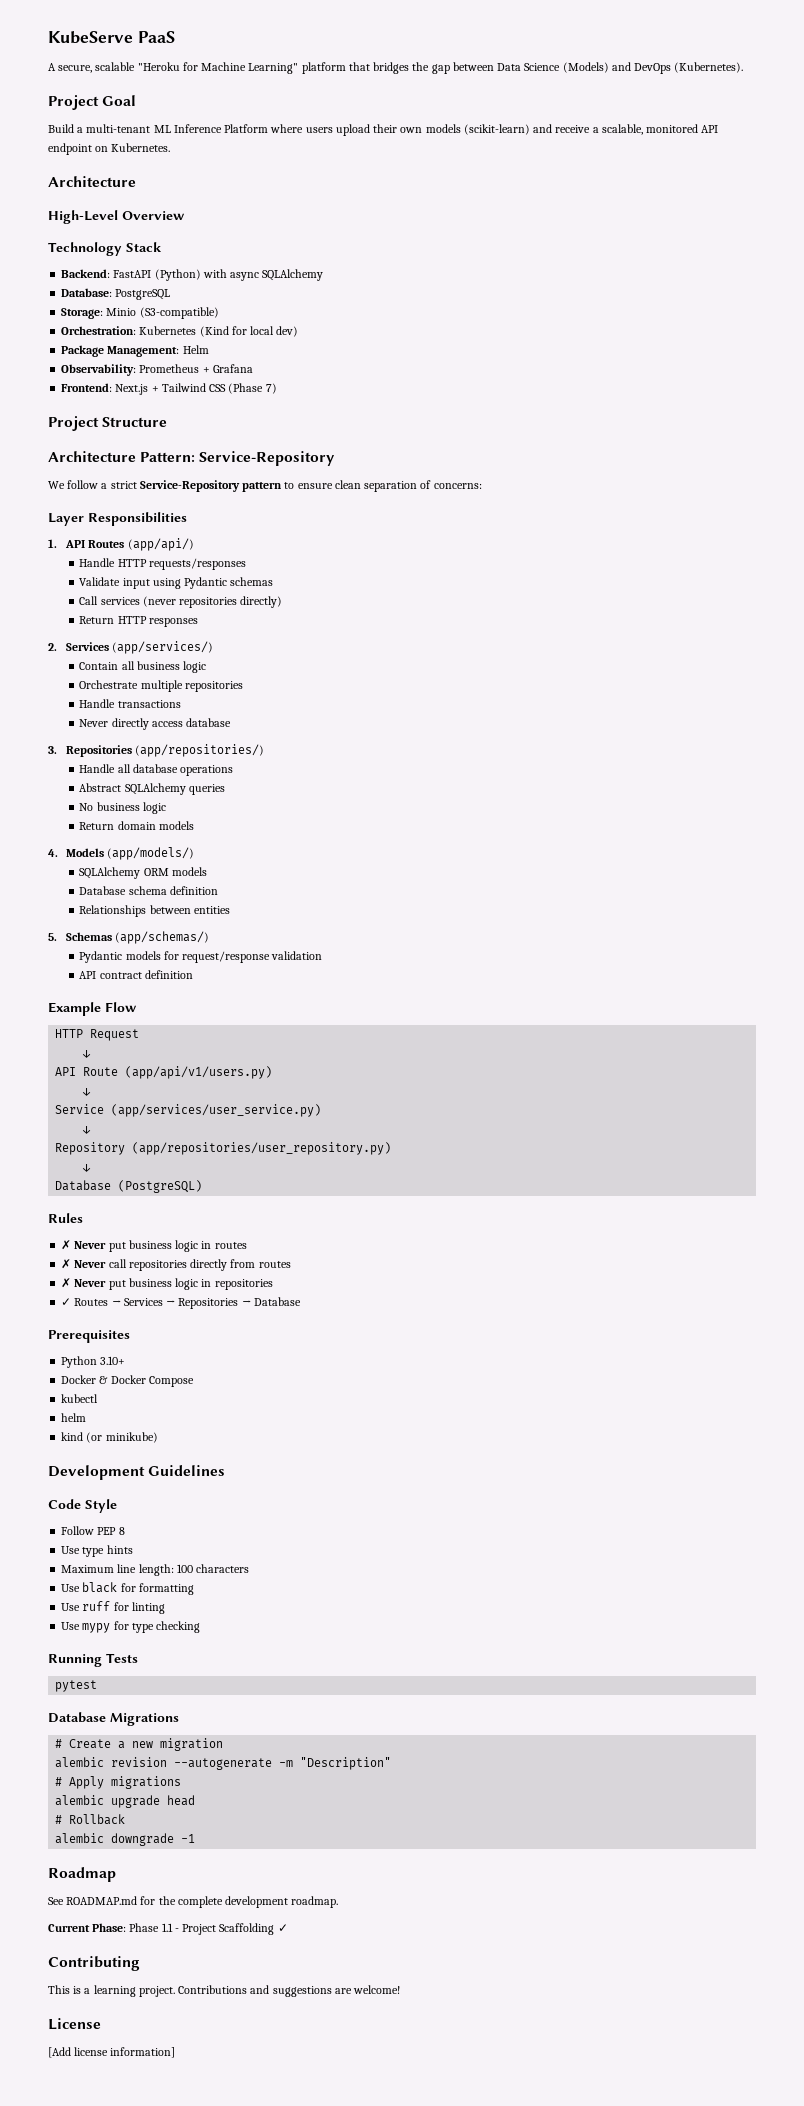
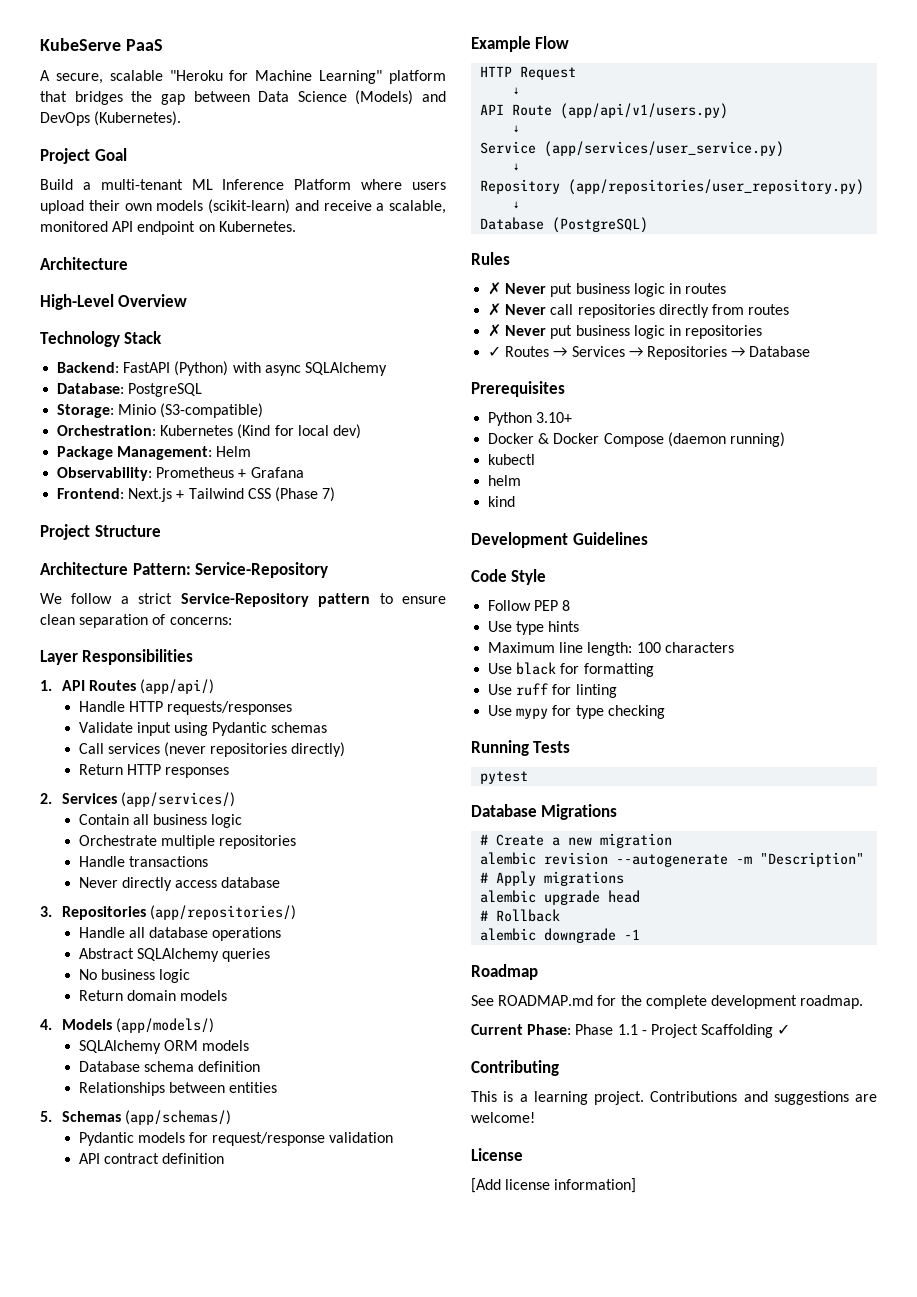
- Docker & Docker Compose
+ Docker & Docker Compose (daemon running)
- kind (or minikube)
+ kind

